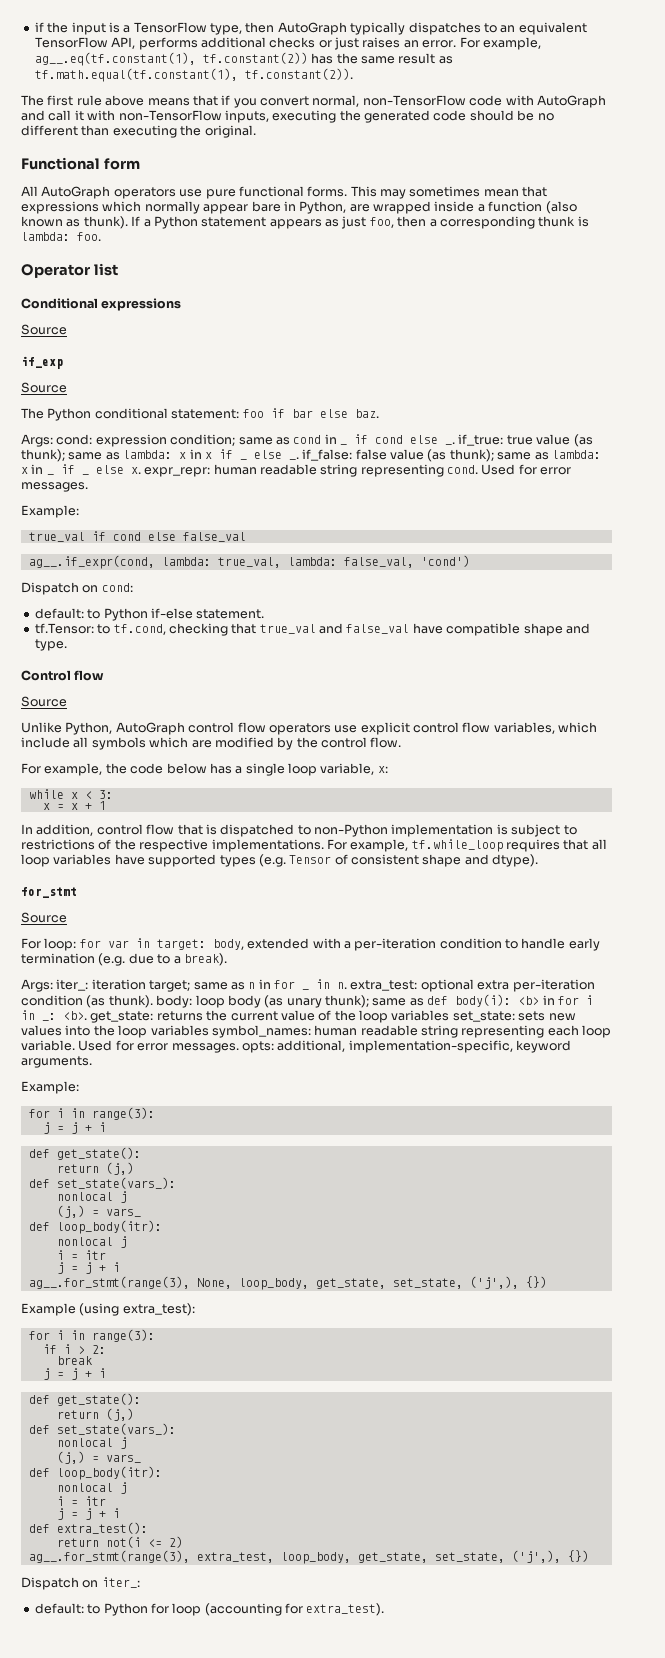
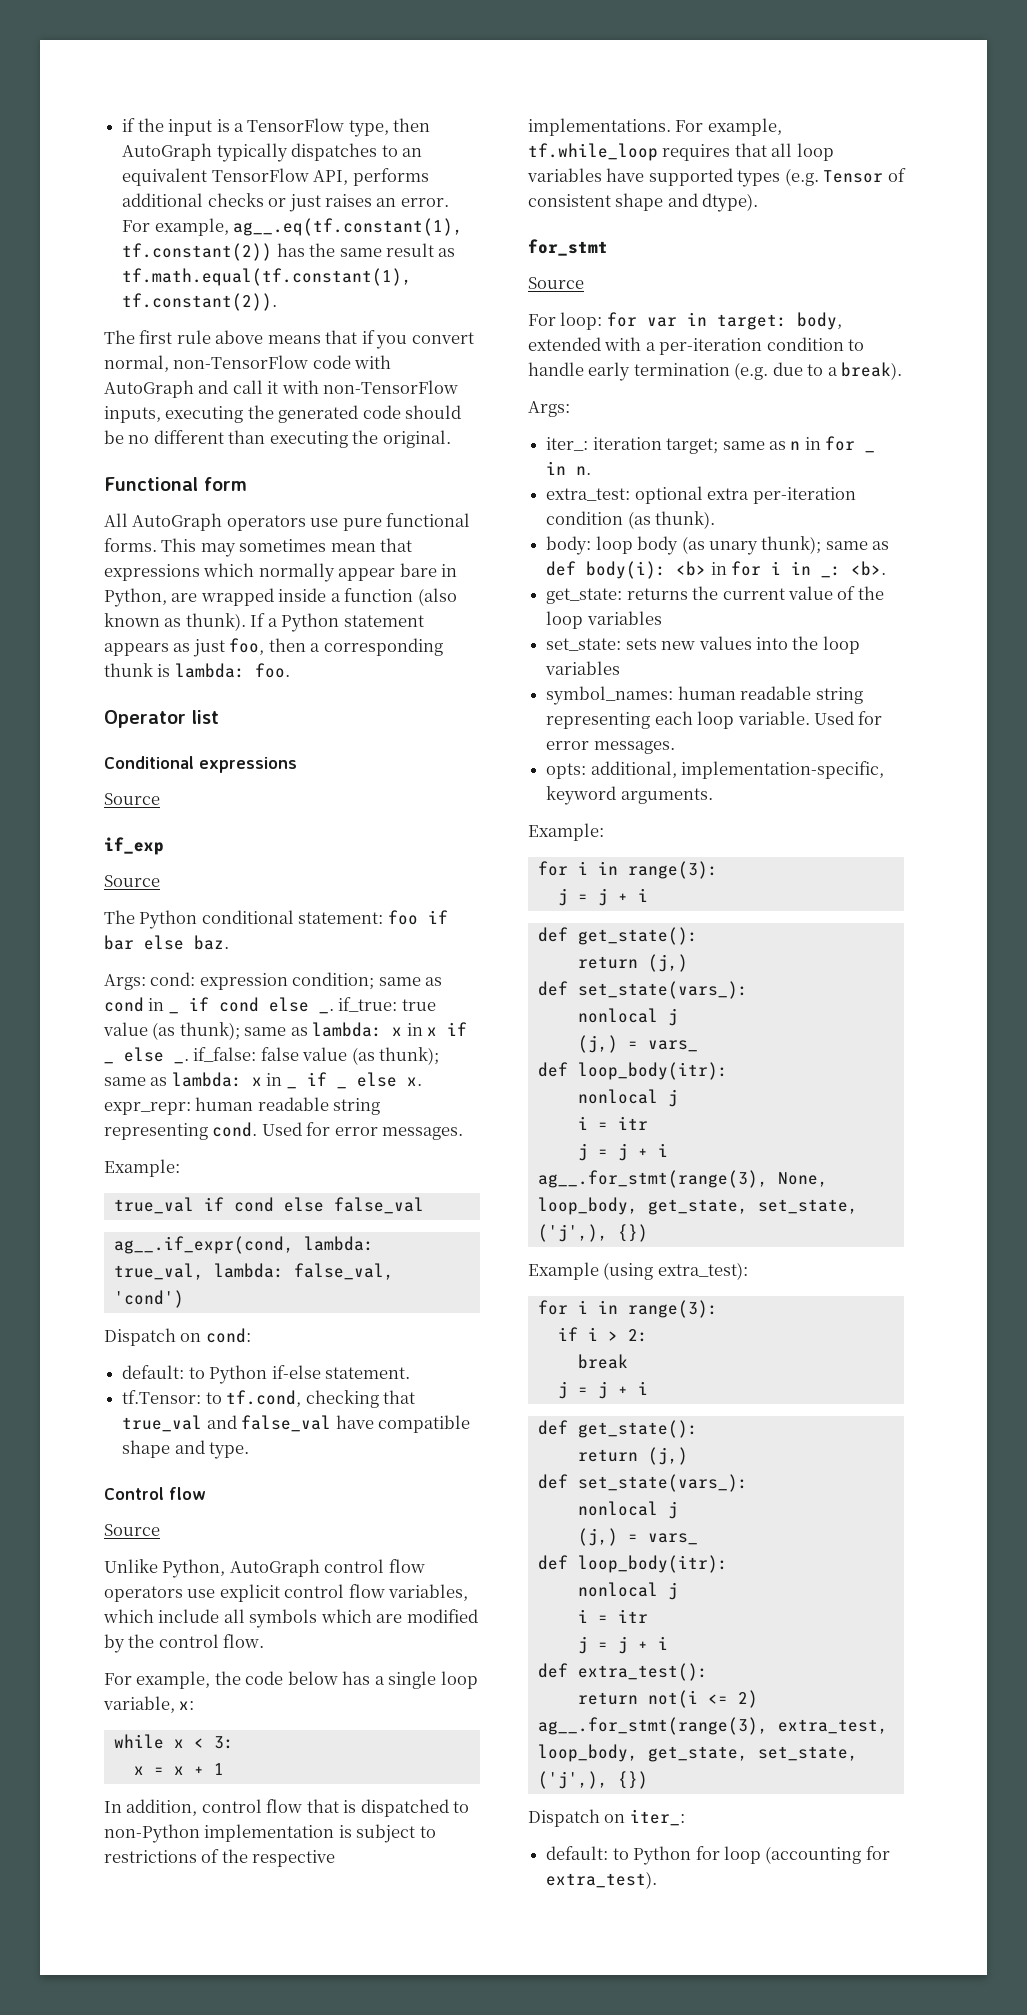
  body, extended with a per-iteration condition to handle early termination (e.g. due to a break).
- Args: iter_:
+ Args:
+ iter_:
- same as n in for _ in n. extra_test:
+ same as n in for _ in n.
+ extra_test:
- optional extra per-iteration condition (as thunk). body:
+ optional extra per-iteration condition (as thunk).
+ body:
- <b>. get_state:
+ <b>.
+ get_state:
- returns the current value of the loop variables set_state:
+ returns the current value of the loop variables
+ set_state:
- sets new values into the loop variables symbol_names:
+ sets new values into the loop variables
+ symbol_names:
- human readable string representing each loop variable. Used for error messages. opts:
+ human readable string representing each loop variable. Used for error messages.
+ opts:

